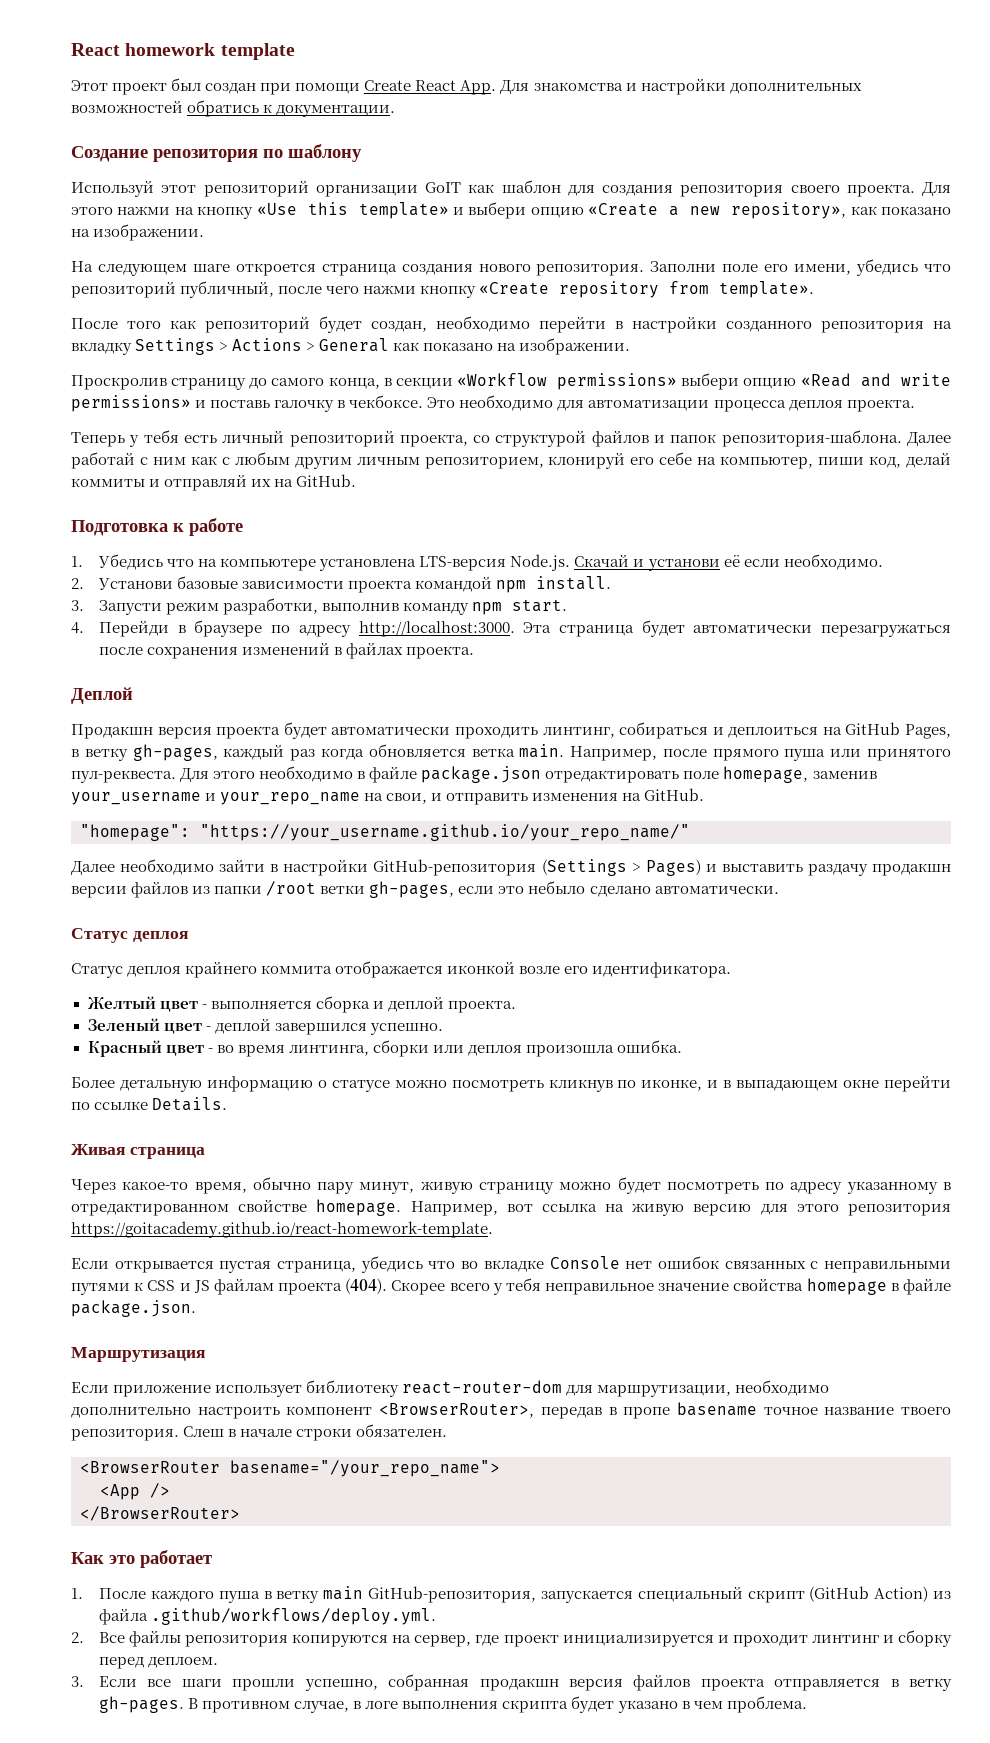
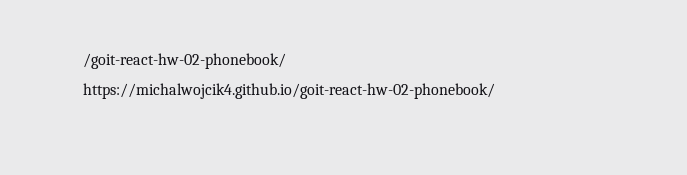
- React homework template
- Этот проект был создан при помощи Create React App. Для знакомства и настройки дополнительных возможностей обратись к документации.
- Создание репозитория по шаблону
- Используй этот репозиторий организации GoIT как шаблон для создания репозитория своего проекта. Для этого нажми на кнопку «Use this template» и выбери опцию «Create a new repository», как показано на изображении.
- На следующем шаге откроется страница создания нового репозитория. Заполни поле его имени, убедись что репозиторий публичный, после чего нажми кнопку «Create repository from template».
- После того как репозиторий будет создан, необходимо перейти в настройки созданного репозитория на вкладку Settings > Actions > General как показано на изображении.
- Проскролив страницу до самого конца, в секции «Workflow permissions» выбери опцию «Read and write permissions» и поставь галочку в чекбоксе. Это необходимо для автоматизации процесса деплоя проекта.
- Теперь у тебя есть личный репозиторий проекта, со структурой файлов и папок репозитория-шаблона. Далее работай с ним как с любым другим личным репозиторием, клонируй его себе на компьютер, пиши код, делай коммиты и отправляй их на GitHub.
- Подготовка к работе
- 1. Убедись что на компьютере установлена LTS-версия Node.js. Скачай и установи её если необходимо.
- 2. Установи базовые зависимости проекта командой npm install.
- 3. Запусти режим разработки, выполнив команду npm start.
- 4. Перейди в браузере по адресу http://localhost:3000. Эта страница будет автоматически перезагружаться после сохранения изменений в файлах проекта.
- Деплой
- Продакшн версия проекта будет автоматически проходить линтинг, собираться и деплоиться на GitHub Pages, в ветку gh-pages, каждый раз когда обновляется ветка main. Например, после прямого пуша или принятого пул-реквеста. Для этого необходимо в файле package.json отредактировать поле homepage, заменив your_username и your_repo_name на свои, и отправить изменения на GitHub.
- "homepage": "https://your_username.github.io/your_repo_name/"
- Далее необходимо зайти в настройки GitHub-репозитория (Settings > Pages) и выставить раздачу продакшн версии файлов из папки /root ветки gh-pages, если это небыло сделано автоматически.
- Статус деплоя
- Статус деплоя крайнего коммита отображается иконкой возле его идентификатора.
- Желтый цвет - выполняется сборка и деплой проекта.
- Зеленый цвет - деплой завершился успешно.
- Красный цвет - во время линтинга, сборки или деплоя произошла ошибка.
- Более детальную информацию о статусе можно посмотреть кликнув по иконке, и в выпадающем окне перейти по ссылке Details.
- Живая страница
- Через какое-то время, обычно пару минут, живую страницу можно будет посмотреть по адресу указанному в отредактированном свойстве homepage. Например, вот ссылка на живую версию для этого репозитория https://goitacademy.github.io/react-homework-template.
- Если открывается пустая страница, убедись что во вкладке Console нет ошибок связанных с неправильными путями к CSS и JS файлам проекта (404). Скорее всего у тебя неправильное значение свойства homepage в файле package.json.
- Маршрутизация
- Если приложение использует библиотеку react-router-dom для маршрутизации, необходимо дополнительно настроить компонент <BrowserRouter>, передав в пропе basename точное название твоего репозитория. Слеш в начале строки обязателен.
- <BrowserRouter basename="/your_repo_name">
- <App />
- </BrowserRouter>
- Как это работает
- 1. После каждого пуша в ветку main GitHub-репозитория, запускается специальный скрипт (GitHub Action) из файла .github/workflows/deploy.yml.
- 2. Все файлы репозитория копируются на сервер, где проект инициализируется и проходит линтинг и сборку перед деплоем.
- 3. Если все шаги прошли успешно, собранная продакшн версия файлов проекта отправляется в ветку gh-pages. В противном случае, в логе выполнения скрипта будет указано в чем проблема.
+ /goit-react-hw-02-phonebook/
+ https://michalwojcik4.github.io/goit-react-hw-02-phonebook/

